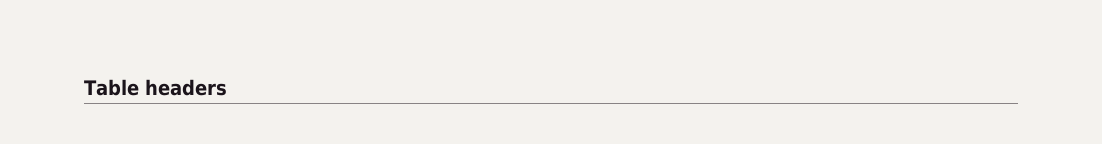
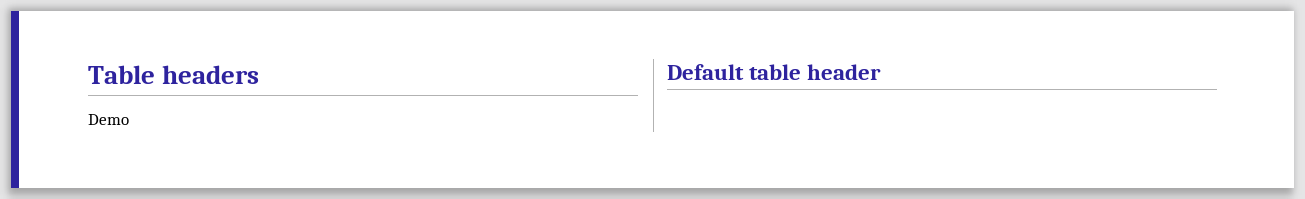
+ Demo
+ Default table header

